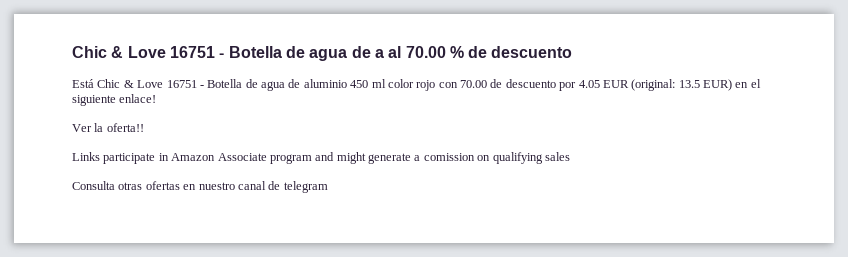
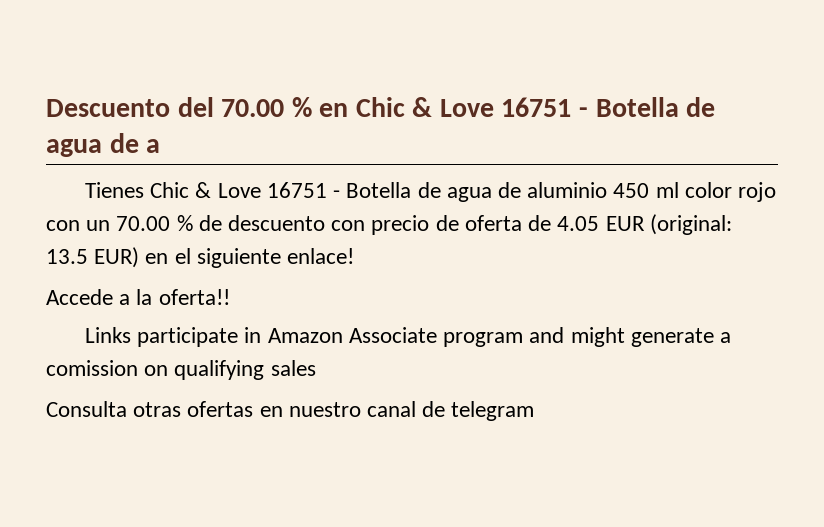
- Chic & Love 16751 - Botella de agua de a al 70.00 % de descuento
- Está Chic & Love 16751 - Botella de agua de aluminio 450 ml color rojo con 70.00 de descuento por 4.05 EUR (original: 13.5 EUR) en el siguiente enlace!
+ Descuento del 70.00 % en Chic & Love 16751 - Botella de agua de a
+ Tienes Chic & Love 16751 - Botella de agua de aluminio 450 ml color rojo con un 70.00 % de descuento con precio de oferta de 4.05 EUR (original: 13.5 EUR) en el siguiente enlace!
- Ver la oferta!!
+ Accede a la oferta!!

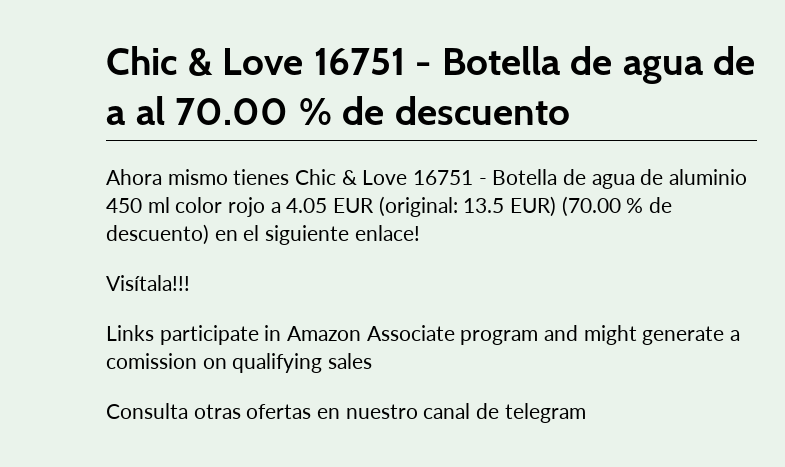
- Descuento del 70.00 % en Chic & Love 16751 - Botella de agua de a
- Tienes Chic & Love 16751 - Botella de agua de aluminio 450 ml color rojo con un 70.00 % de descuento con precio de oferta de 4.05 EUR (original: 13.5 EUR) en el siguiente enlace!
+ Chic & Love 16751 - Botella de agua de a al 70.00 % de descuento
+ Ahora mismo tienes Chic & Love 16751 - Botella de agua de aluminio 450 ml color rojo a 4.05 EUR (original: 13.5 EUR) (70.00 % de descuento) en el siguiente enlace!
- Accede a la oferta!!
+ Visítala!!!

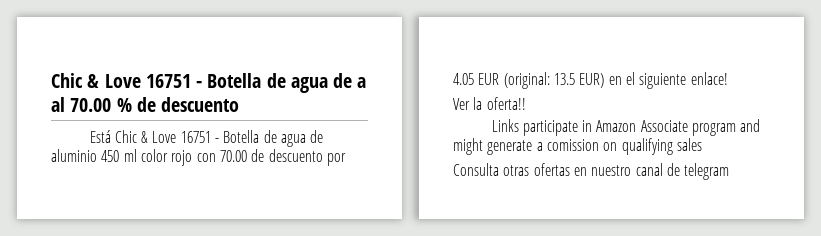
- Ahora mismo tienes Chic & Love 16751 - Botella de agua de aluminio 450 ml color rojo a 4.05 EUR (original: 13.5 EUR) (70.00 % de descuento) en el siguiente enlace!
+ Está Chic & Love 16751 - Botella de agua de aluminio 450 ml color rojo con 70.00 de descuento por 4.05 EUR (original: 13.5 EUR) en el siguiente enlace!
- Visítala!!!
+ Ver la oferta!!

